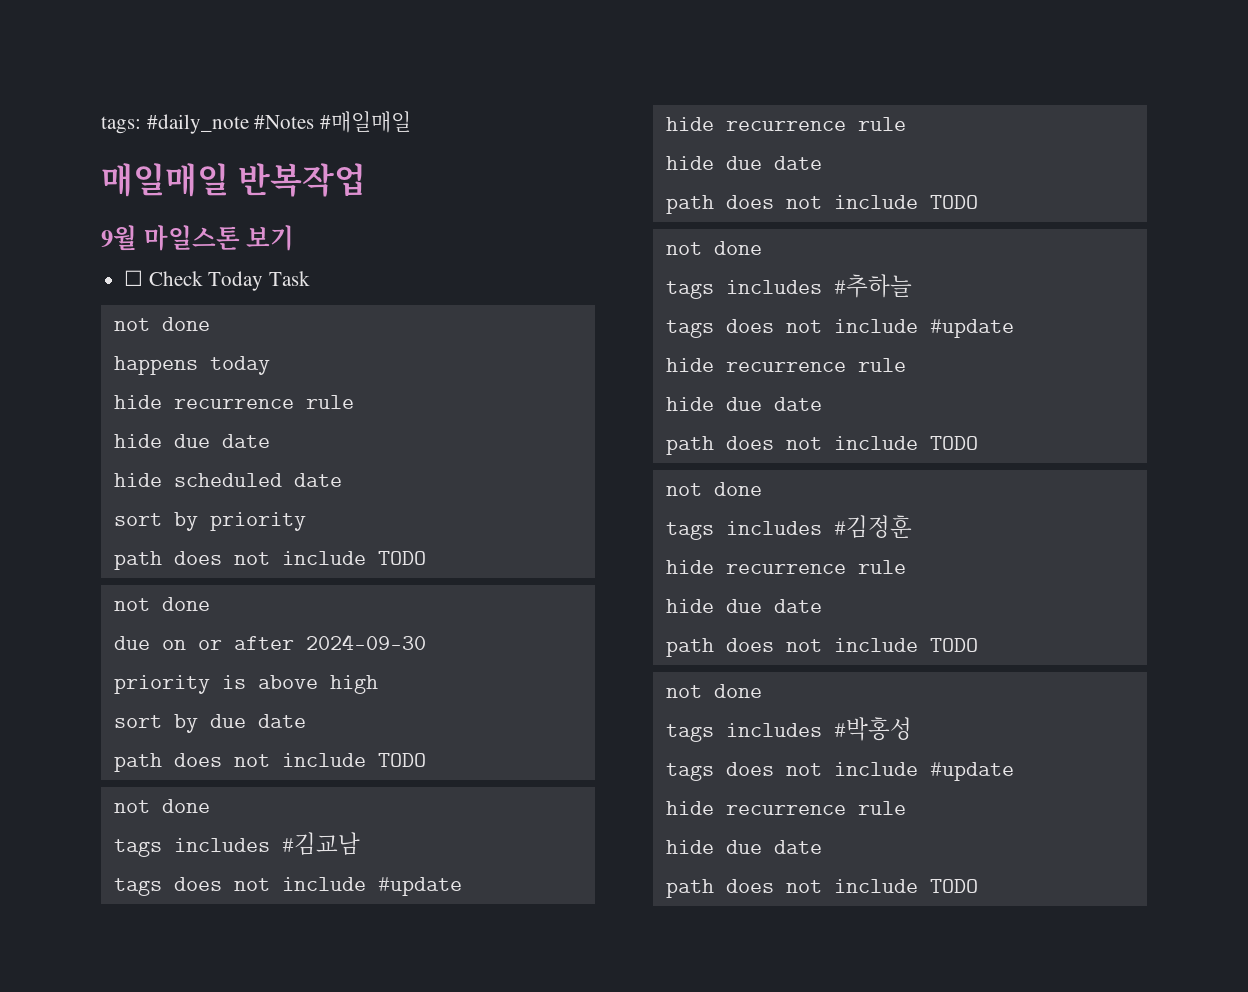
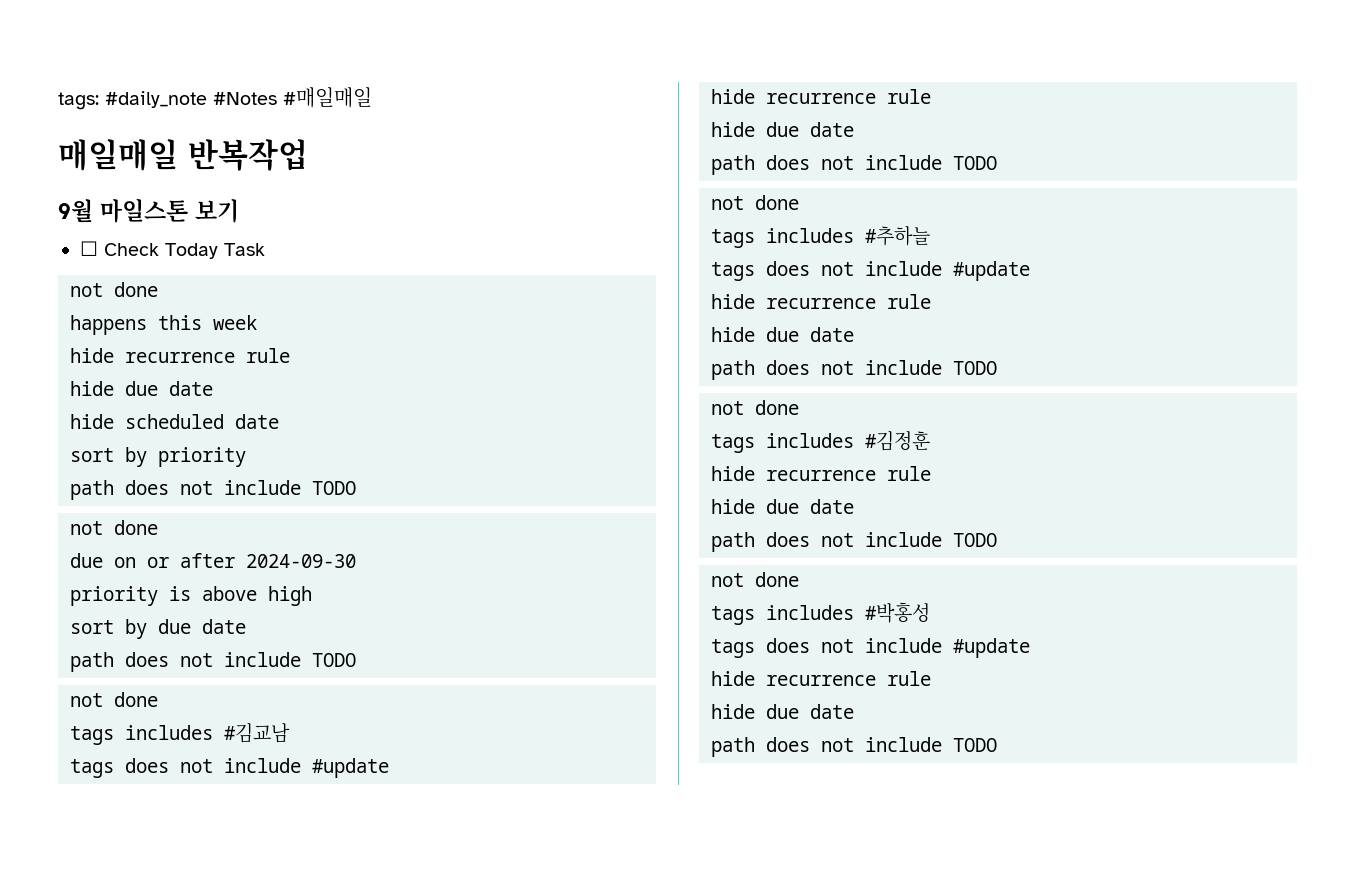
- happens today
+ happens this week

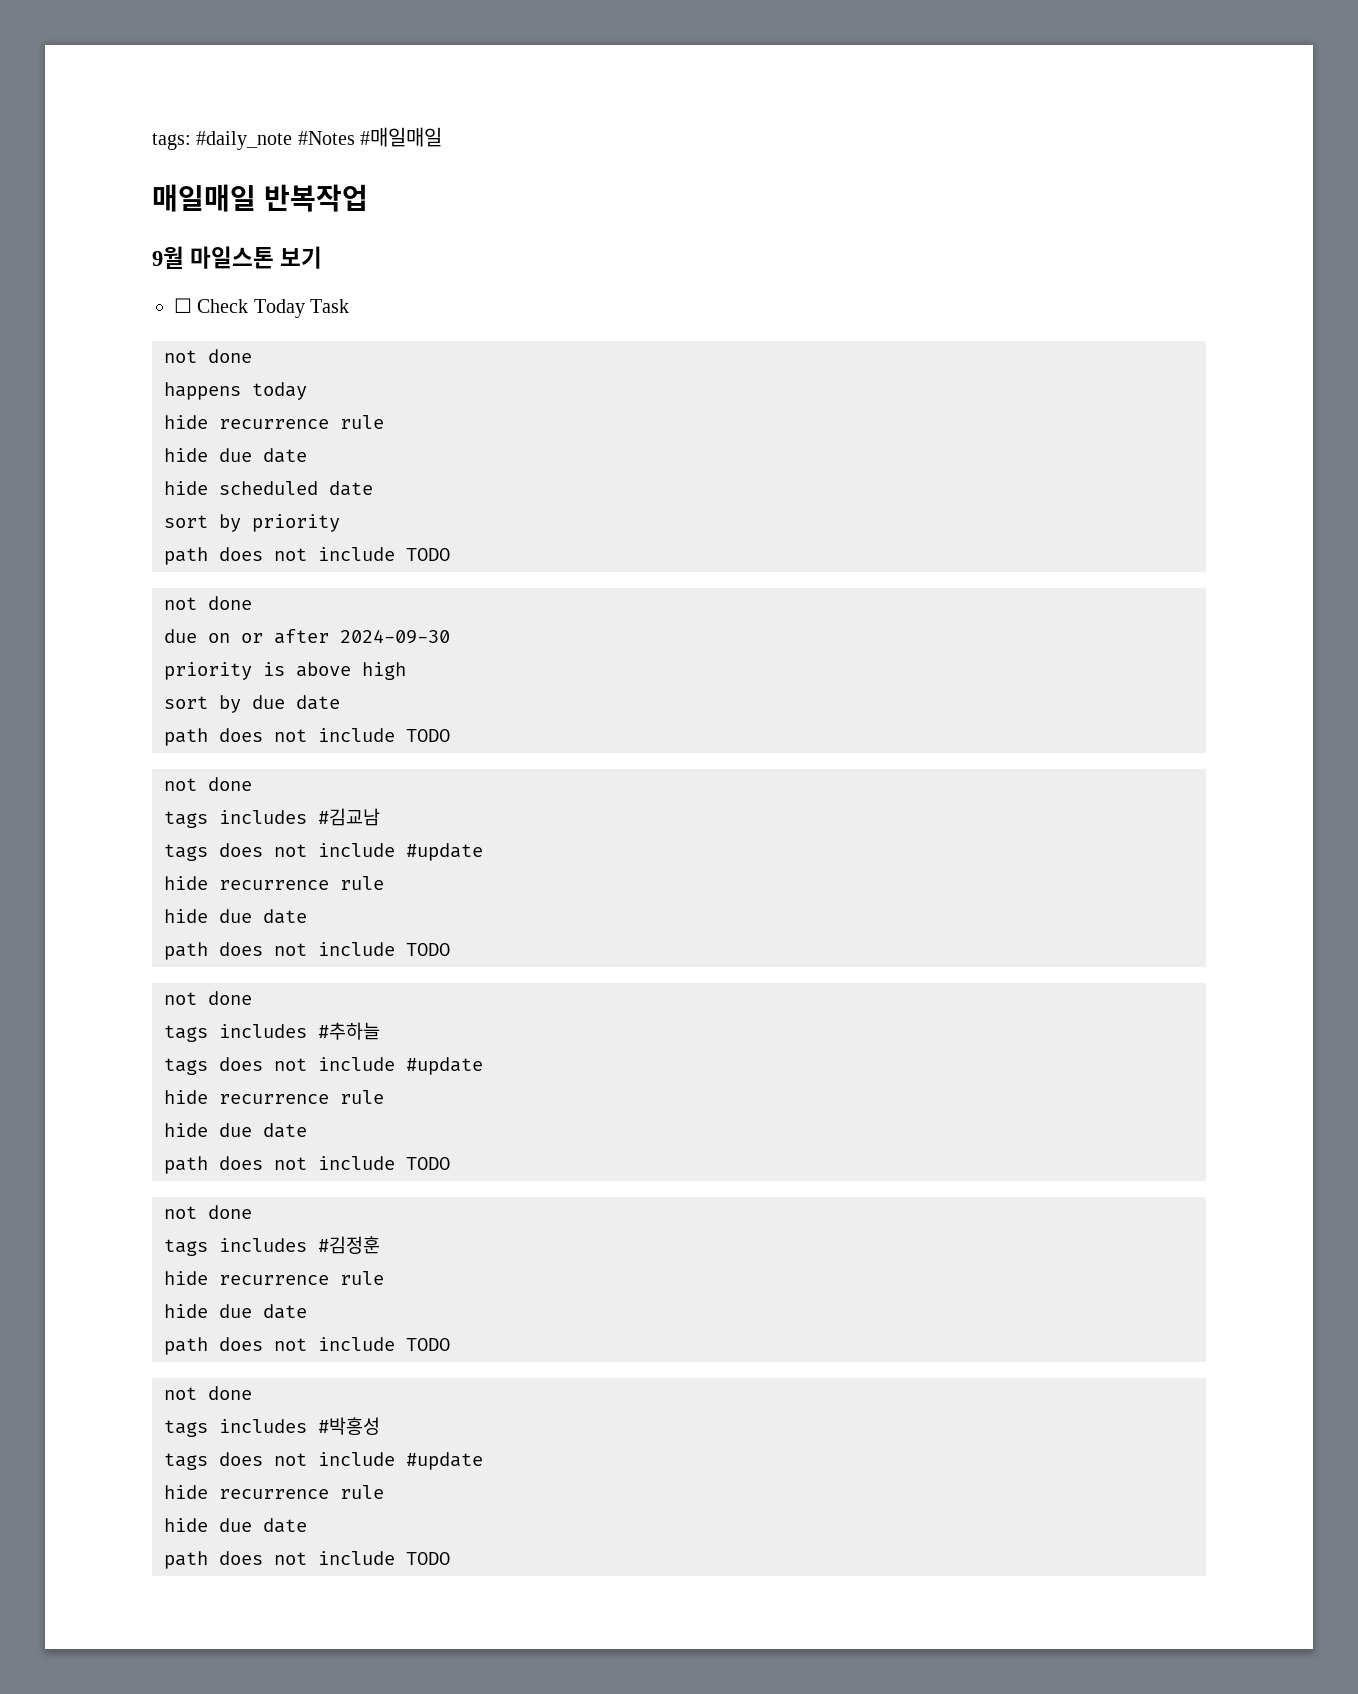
- happens this week
+ happens today

